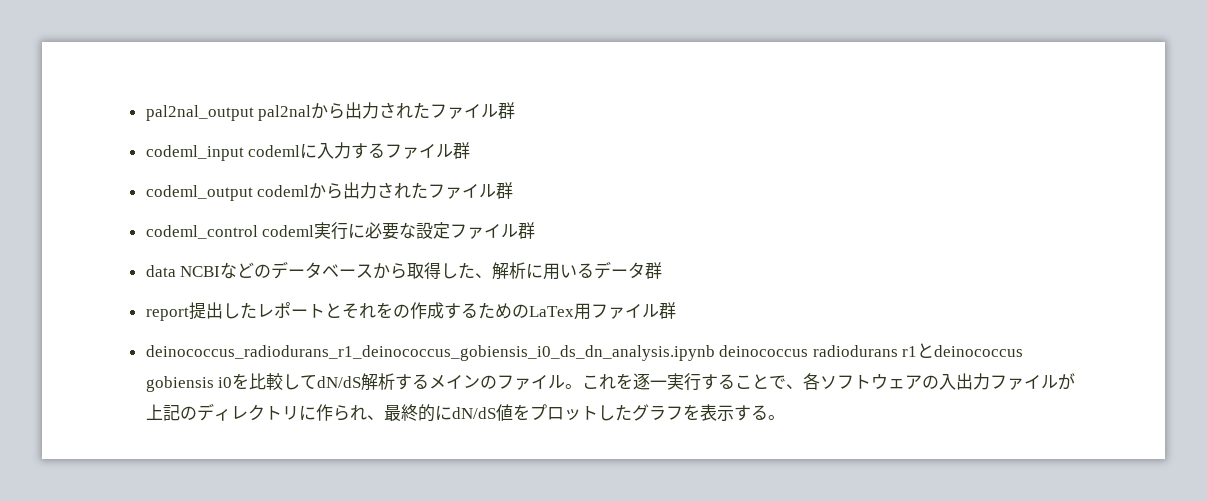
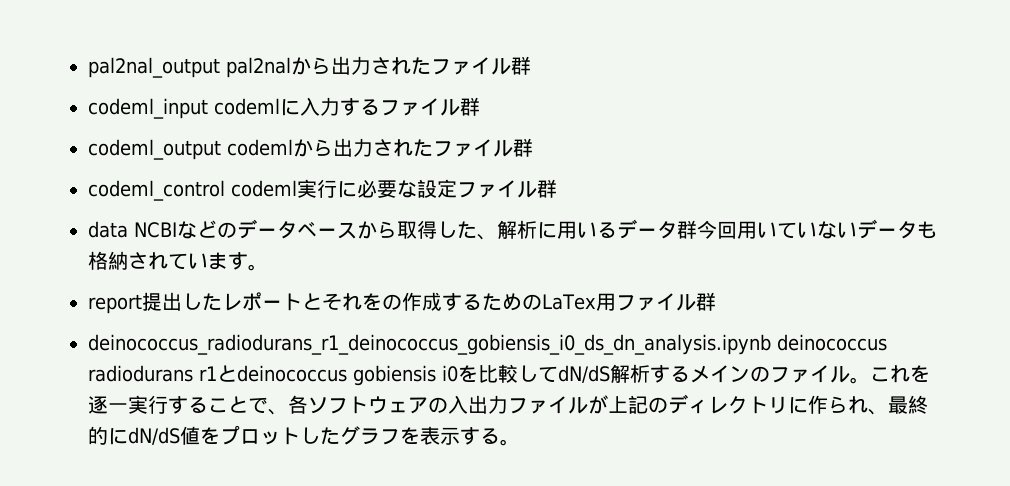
- data NCBIなどのデータベースから取得した、解析に用いるデータ群
+ data NCBIなどのデータベースから取得した、解析に用いるデータ群今回用いていないデータも格納されています。

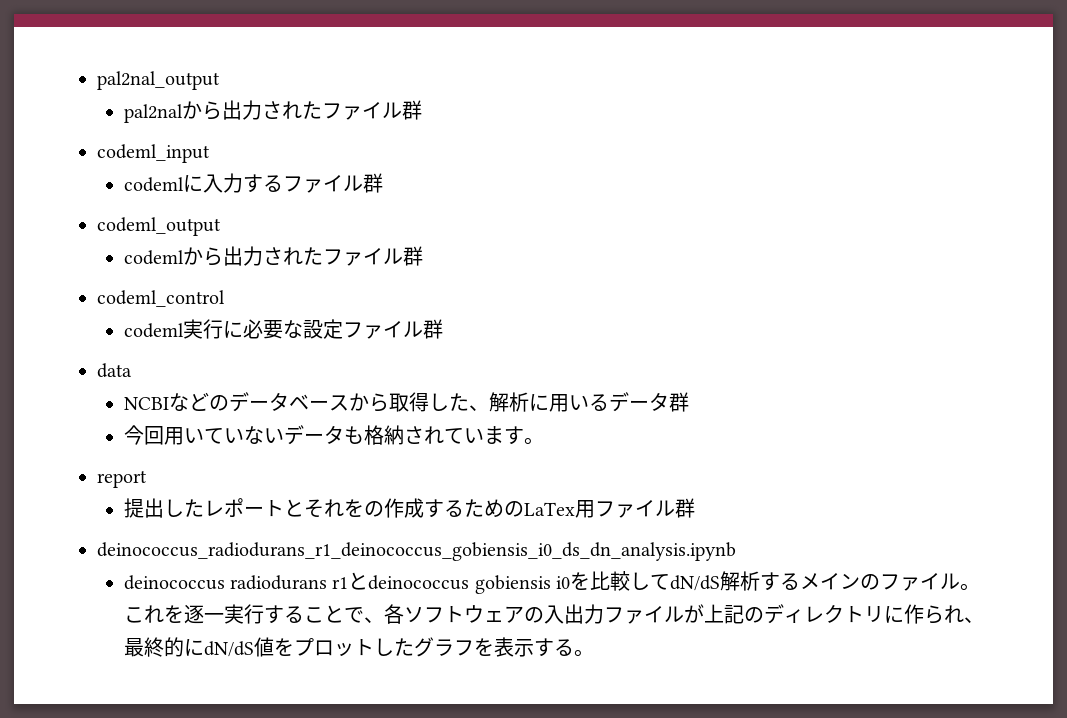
- pal2nal_output pal2nalから出力されたファイル群
+ pal2nal_output
+ pal2nalから出力されたファイル群
- codeml_input codemlに入力するファイル群
+ codeml_input
+ codemlに入力するファイル群
- codeml_output codemlから出力されたファイル群
+ codeml_output
+ codemlから出力されたファイル群
- codeml_control codeml実行に必要な設定ファイル群
+ codeml_control
+ codeml実行に必要な設定ファイル群
- data NCBIなどのデータベースから取得した、解析に用いるデータ群今回用いていないデータも格納されています。
+ data
+ NCBIなどのデータベースから取得した、解析に用いるデータ群
+ 今回用いていないデータも格納されています。
- report提出したレポートとそれをの作成するためのLaTex用ファイル群
+ report
+ 提出したレポートとそれをの作成するためのLaTex用ファイル群
- deinococcus_radiodurans_r1_deinococcus_gobiensis_i0_ds_dn_analysis.ipynb deinococcus radiodurans r1とdeinococcus gobiensis i0を比較してdN/dS解析するメインのファイル。
+ deinococcus_radiodurans_r1_deinococcus_gobiensis_i0_ds_dn_analysis.ipynb
+ deinococcus radiodurans r1とdeinococcus gobiensis i0を比較してdN/dS解析するメインのファイル。

